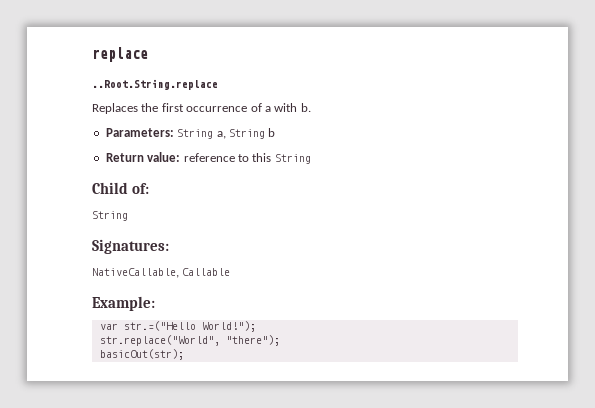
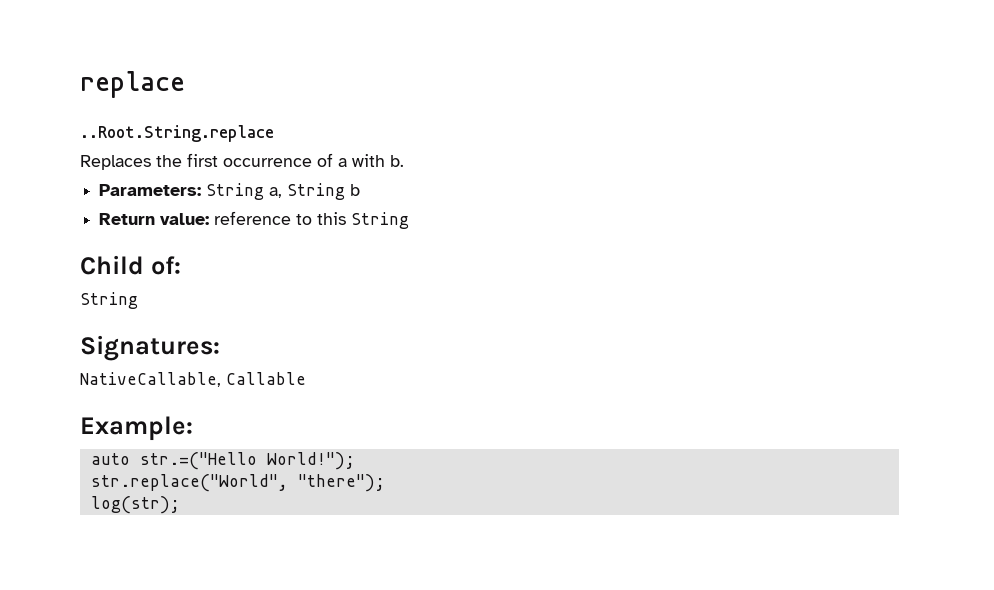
- var str.=("Hello World!");
+ auto str.=("Hello World!");
- basicOut(str);
+ log(str);

